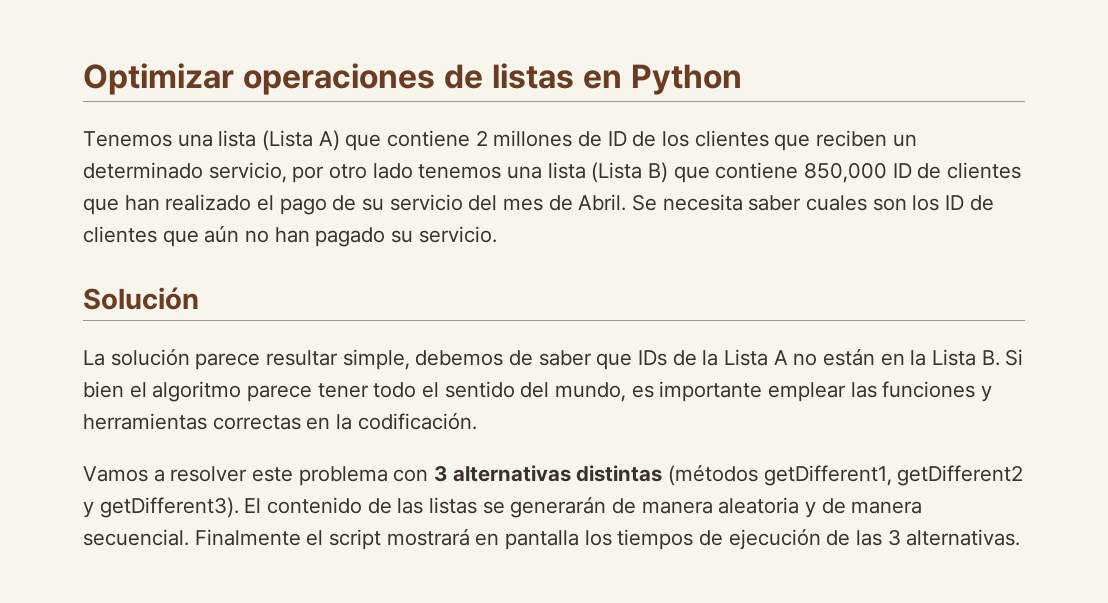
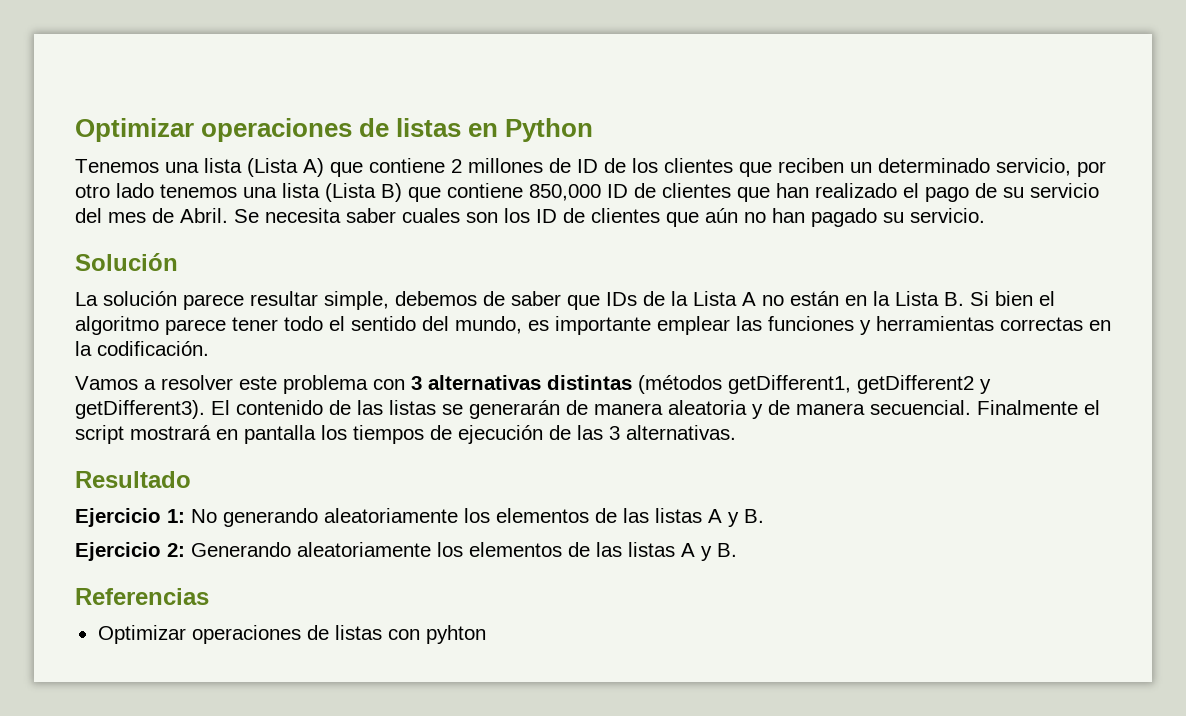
+ Resultado
+ Ejercicio 1: No generando aleatoriamente los elementos de las listas A y B.
+ Ejercicio 2: Generando aleatoriamente los elementos de las listas A y B.
+ Referencias
+ Optimizar operaciones de listas con pyhton

